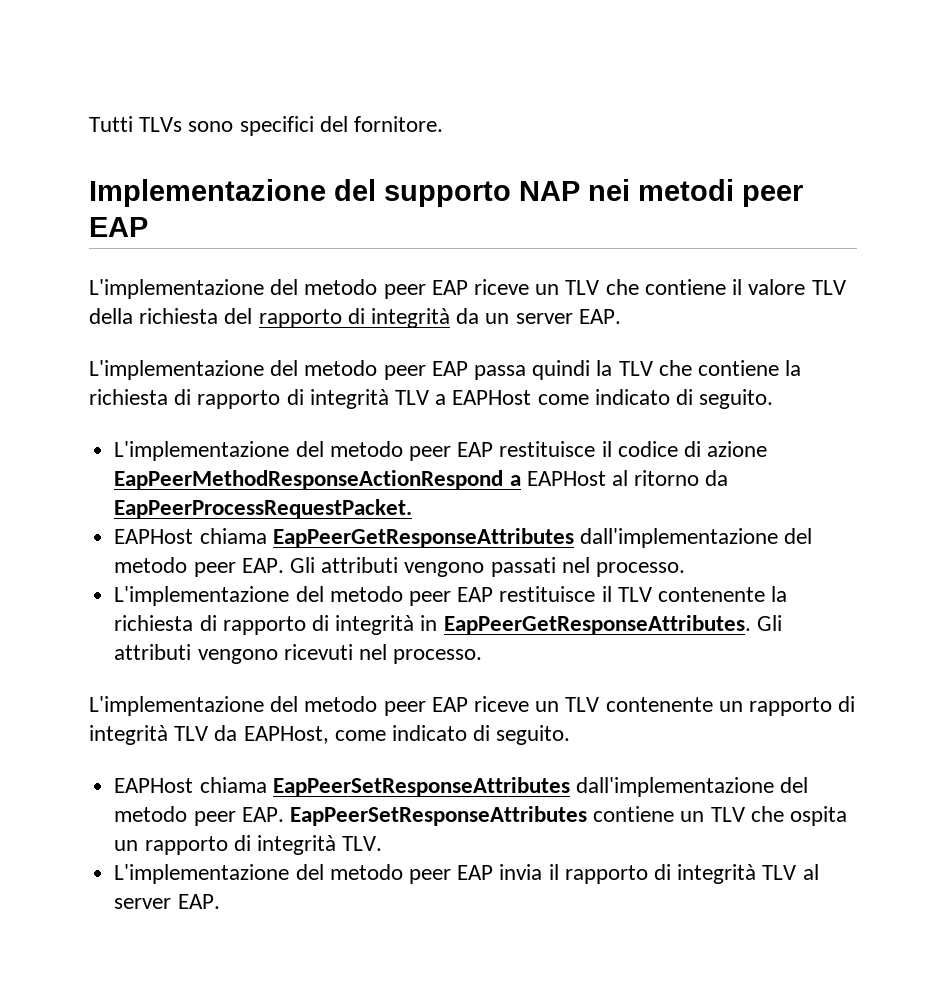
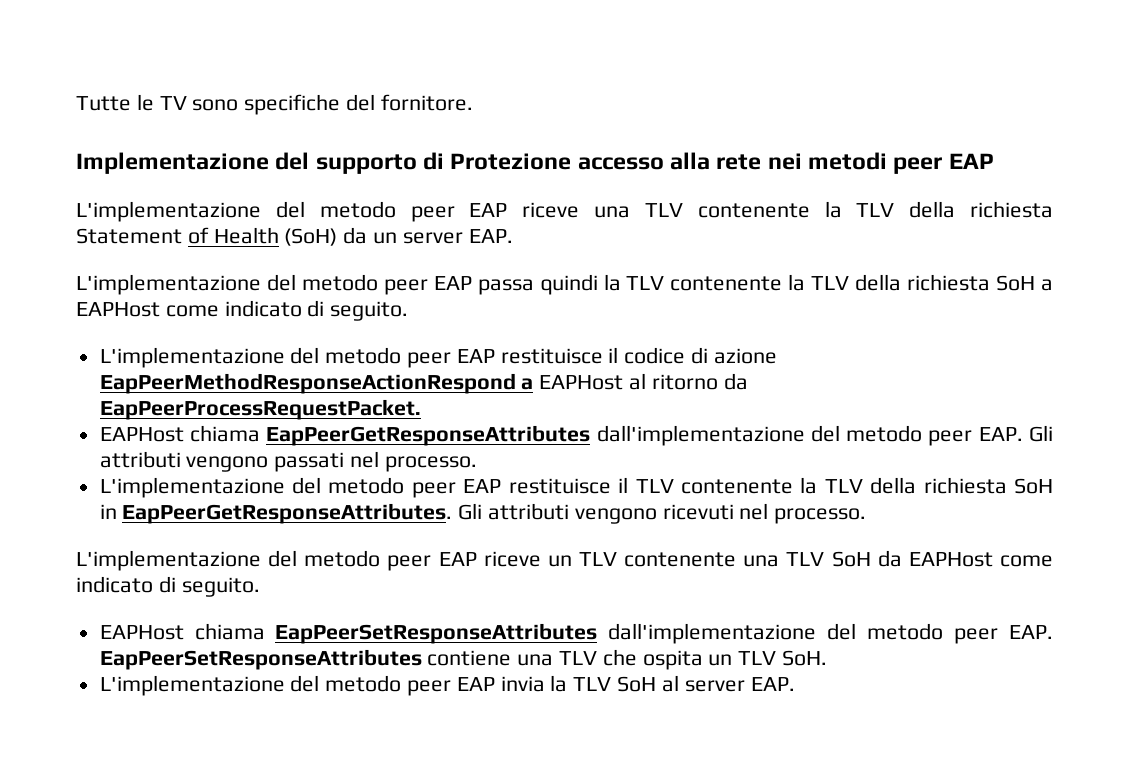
- Tutti TLVs sono specifici del fornitore.
+ Tutte le TV sono specifiche del fornitore.
- Implementazione del supporto NAP nei metodi peer EAP
+ Implementazione del supporto di Protezione accesso alla rete nei metodi peer EAP
- L'implementazione del metodo peer EAP riceve un TLV che contiene il valore TLV della richiesta del rapporto di integrità da un server EAP.
+ L'implementazione del metodo peer EAP riceve una TLV contenente la TLV della richiesta Statement of Health (SoH) da un server EAP.
- L'implementazione del metodo peer EAP passa quindi la TLV che contiene la richiesta di rapporto di integrità TLV a EAPHost come indicato di seguito.
+ L'implementazione del metodo peer EAP passa quindi la TLV contenente la TLV della richiesta SoH a EAPHost come indicato di seguito.
- L'implementazione del metodo peer EAP restituisce il TLV contenente la richiesta di rapporto di integrità in EapPeerGetResponseAttributes.
+ L'implementazione del metodo peer EAP restituisce il TLV contenente la TLV della richiesta SoH in EapPeerGetResponseAttributes.
- L'implementazione del metodo peer EAP riceve un TLV contenente un rapporto di integrità TLV da EAPHost, come indicato di seguito.
+ L'implementazione del metodo peer EAP riceve un TLV contenente una TLV SoH da EAPHost come indicato di seguito.
- EAPHost chiama EapPeerSetResponseAttributes dall'implementazione del metodo peer EAP. EapPeerSetResponseAttributes contiene un TLV che ospita un rapporto di integrità TLV.
+ EAPHost chiama EapPeerSetResponseAttributes dall'implementazione del metodo peer EAP. EapPeerSetResponseAttributes contiene una TLV che ospita un TLV SoH.
- L'implementazione del metodo peer EAP invia il rapporto di integrità TLV al server EAP.
+ L'implementazione del metodo peer EAP invia la TLV SoH al server EAP.

